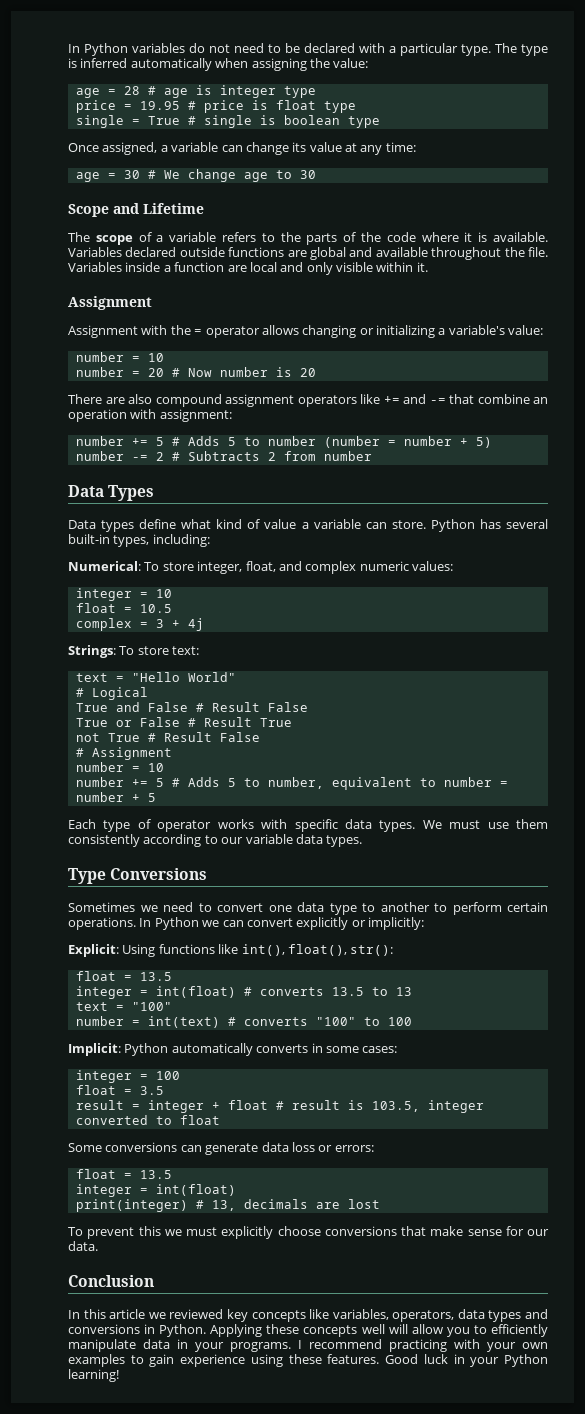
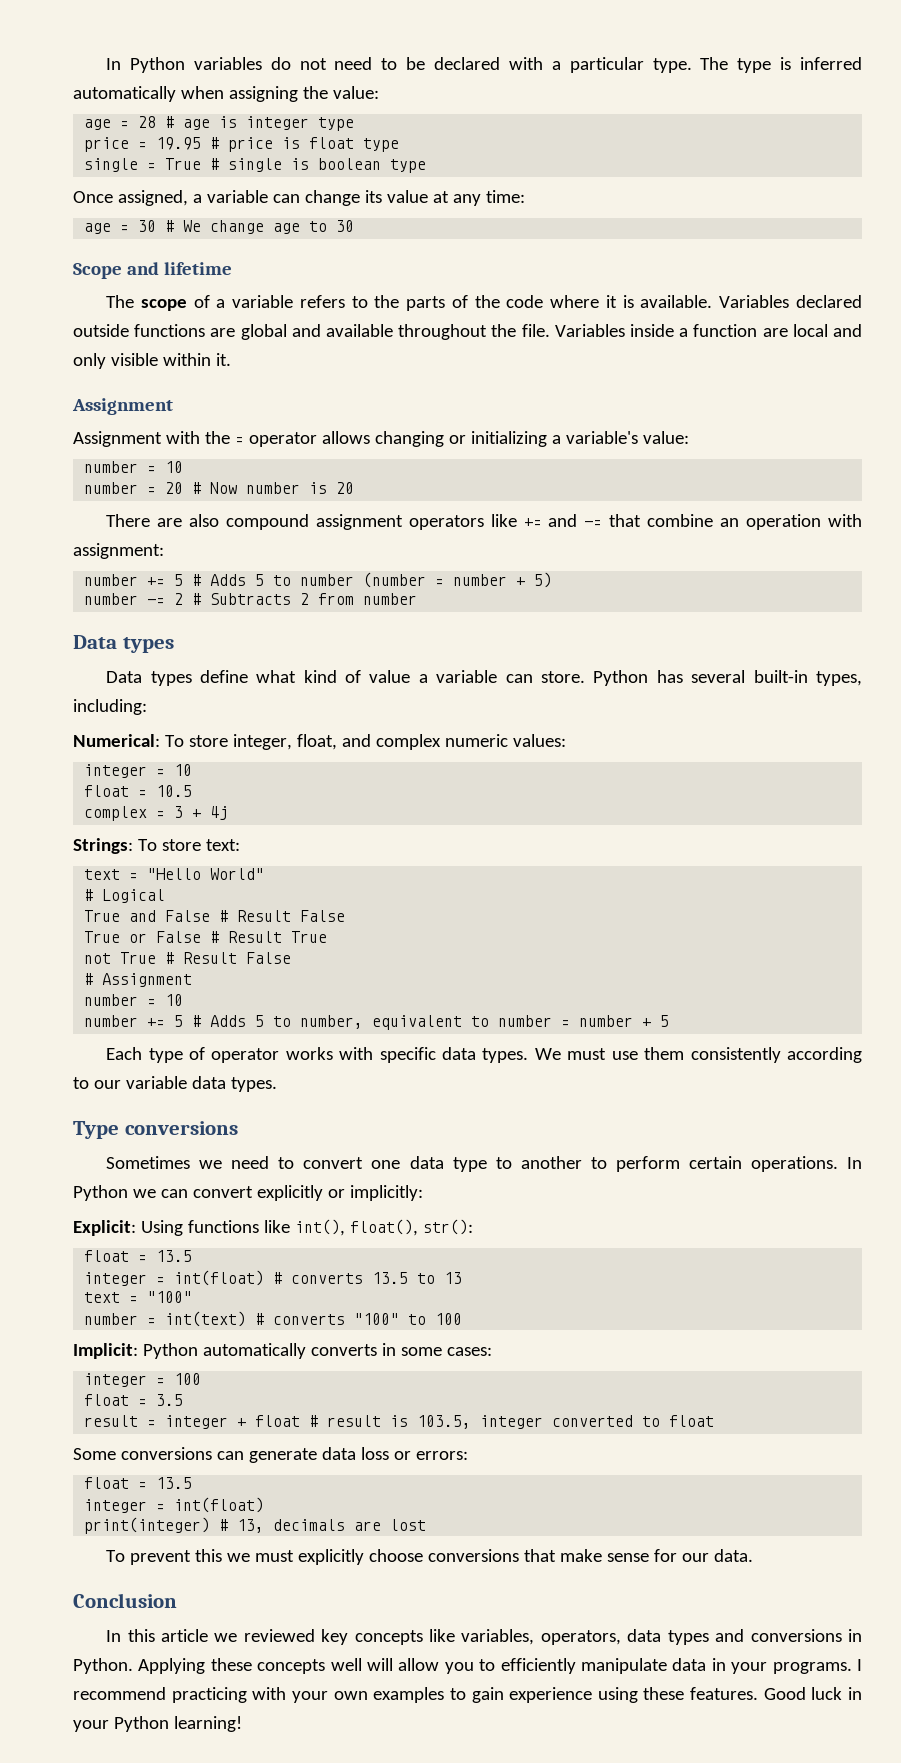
- Scope and Lifetime
+ Scope and lifetime
  number -= 2 # Subtracts 2 from number
- Data Types
+ Data types
- Type Conversions
+ Type conversions

